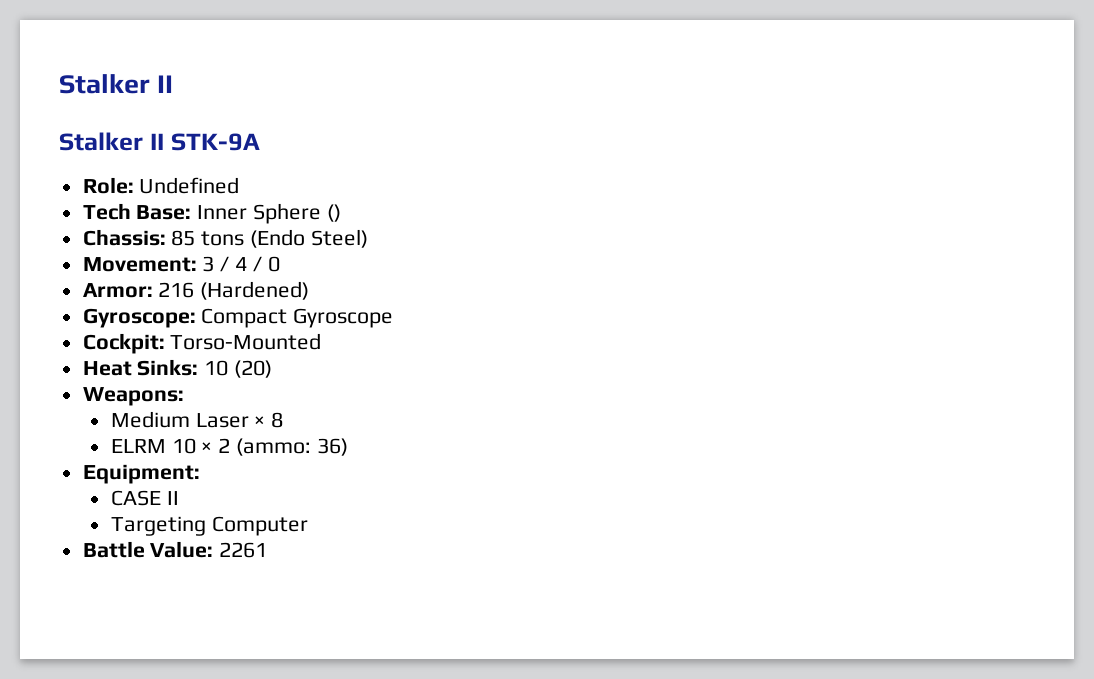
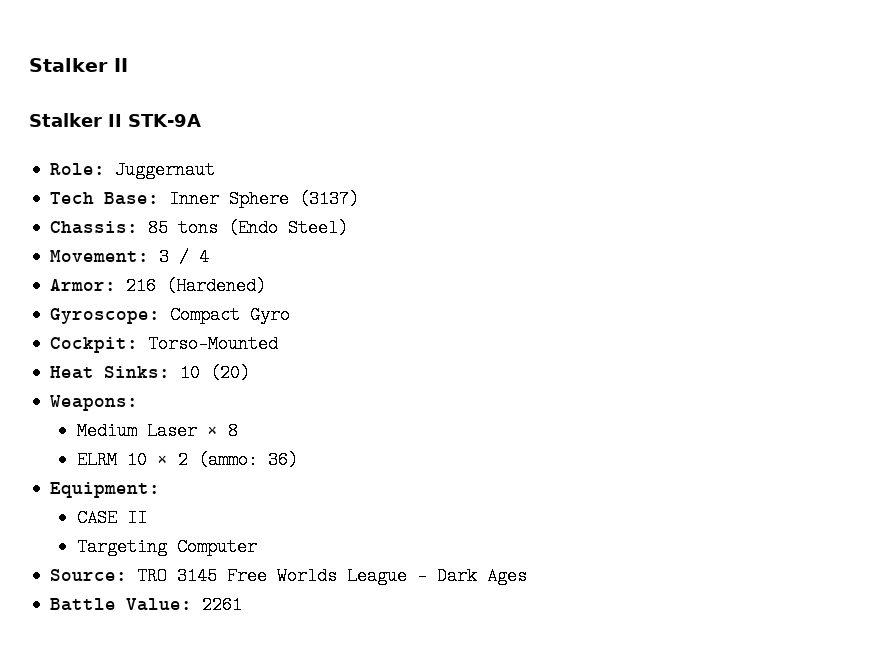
- Role: Undefined
+ Role: Juggernaut
- Tech Base: Inner Sphere ()
+ Tech Base: Inner Sphere (3137)
- Movement: 3 / 4 / 0
+ Movement: 3 / 4
- Gyroscope: Compact Gyroscope
+ Gyroscope: Compact Gyro
+ Source: TRO 3145 Free Worlds League - Dark Ages

